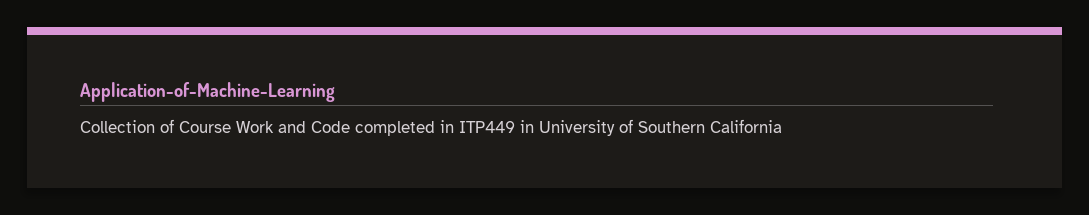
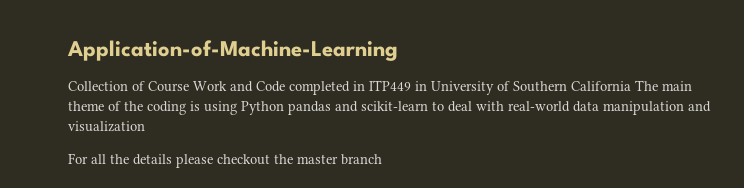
- Collection of Course Work and Code completed in ITP449 in University of Southern California
+ Collection of Course Work and Code completed in ITP449 in University of Southern California The main theme of the coding is using Python pandas and scikit-learn to deal with real-world data manipulation and visualization
+ For all the details please checkout the master branch

